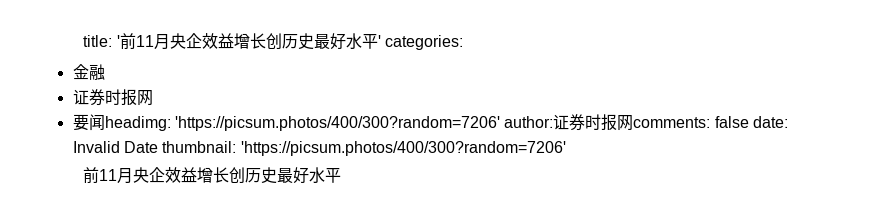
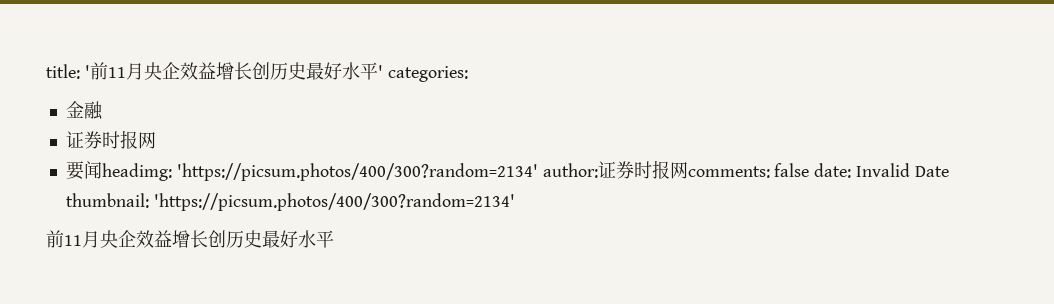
- 要闻headimg: 'https://picsum.photos/400/300?random=7206' author:证券时报网comments: false date: Invalid Date thumbnail: 'https://picsum.photos/400/300?random=7206'
+ 要闻headimg: 'https://picsum.photos/400/300?random=2134' author:证券时报网comments: false date: Invalid Date thumbnail: 'https://picsum.photos/400/300?random=2134'

